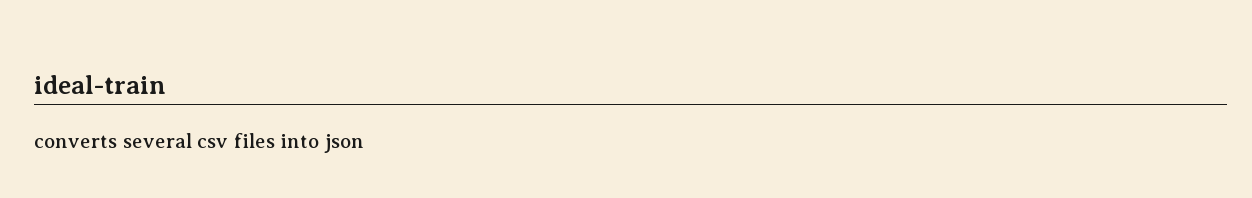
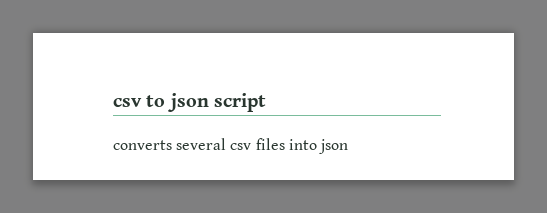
- ideal-train
+ csv to json script

